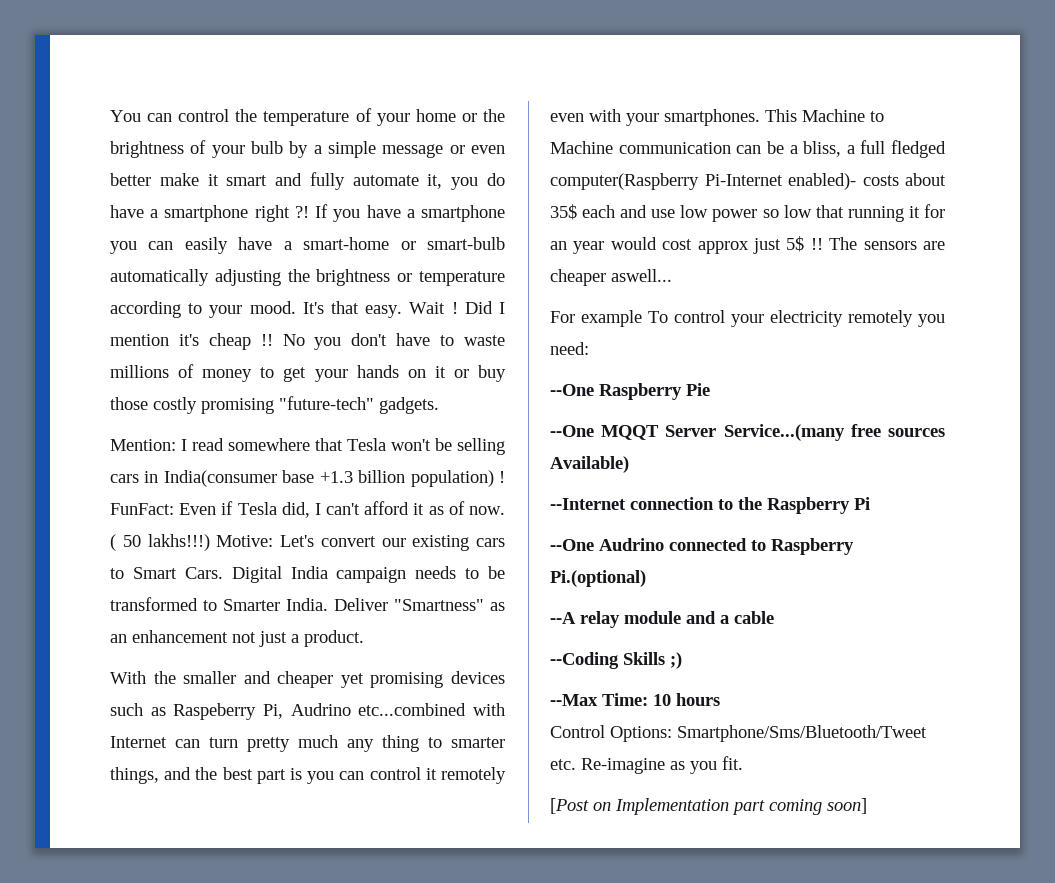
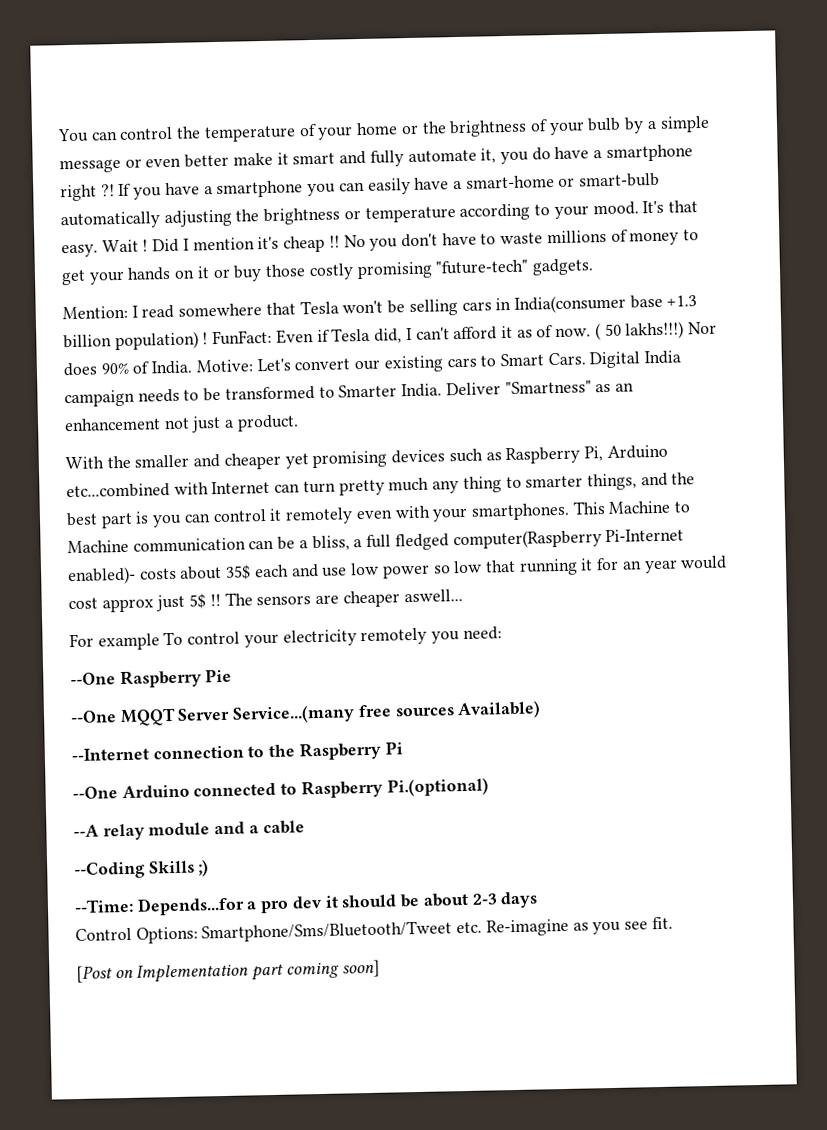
+ Nor does 90% of India.
- With the smaller and cheaper yet promising devices such as Raspeberry Pi, Audrino etc...combined with Internet can turn pretty much any thing to smarter things, and the best part is you can control it remotely even with your smartphones.
+ With the smaller and cheaper yet promising devices such as Raspberry Pi, Arduino etc...combined with Internet can turn pretty much any thing to smarter things, and the best part is you can control it remotely even with your smartphones.
- --One Audrino connected to Raspberry Pi.(optional)
+ --One Arduino connected to Raspberry Pi.(optional)
- --Max Time: 10 hours
+ --Time: Depends...for a pro dev it should be about 2-3 days
- Control Options: Smartphone/Sms/Bluetooth/Tweet etc. Re-imagine as you fit.
+ Control Options: Smartphone/Sms/Bluetooth/Tweet etc. Re-imagine as you see fit.

